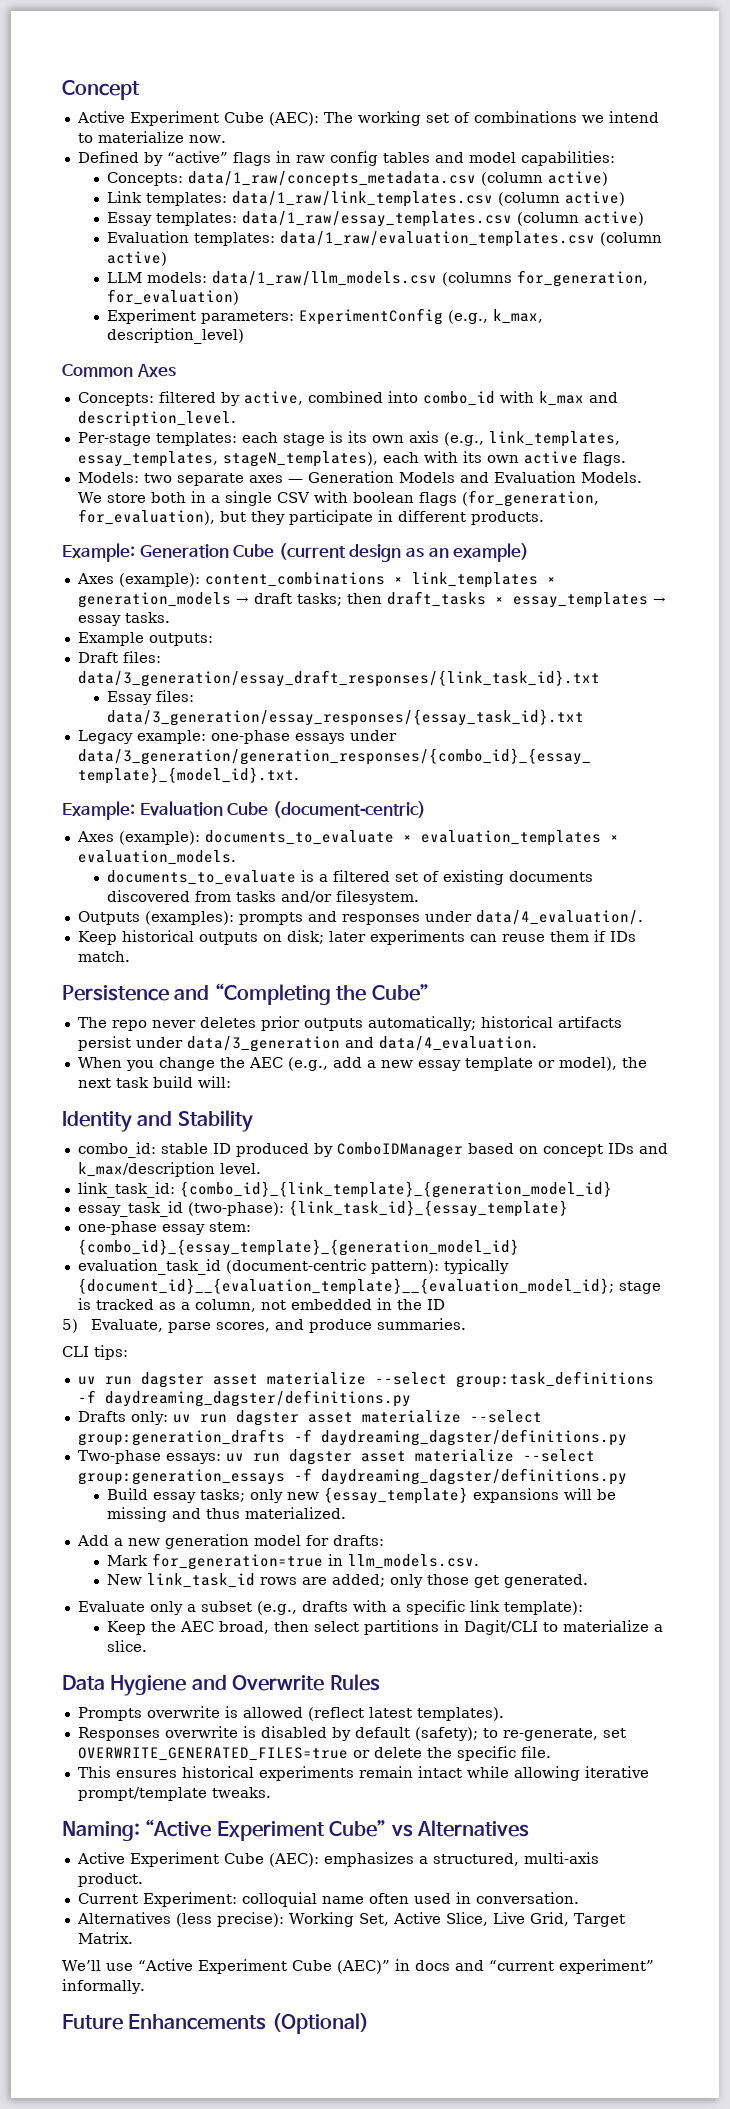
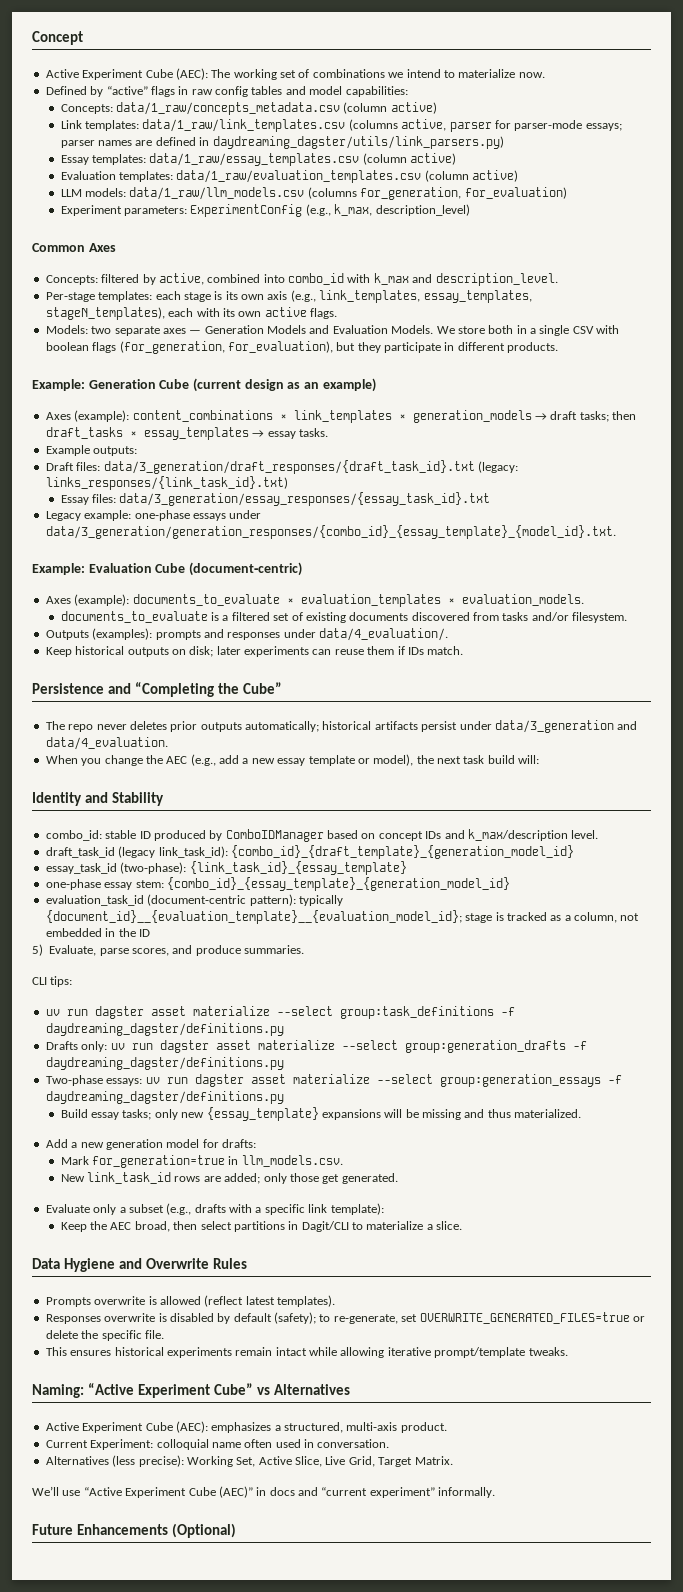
- Link templates: data/1_raw/link_templates.csv (column active)
+ Link templates: data/1_raw/link_templates.csv (columns active, parser for parser-mode essays; parser names are defined in daydreaming_dagster/utils/link_parsers.py)
- Draft files: data/3_generation/essay_draft_responses/{link_task_id}.txt
+ Draft files: data/3_generation/draft_responses/{draft_task_id}.txt (legacy: links_responses/{link_task_id}.txt)
- link_task_id: {combo_id}_{link_template}_{generation_model_id}
+ draft_task_id (legacy link_task_id): {combo_id}_{draft_template}_{generation_model_id}

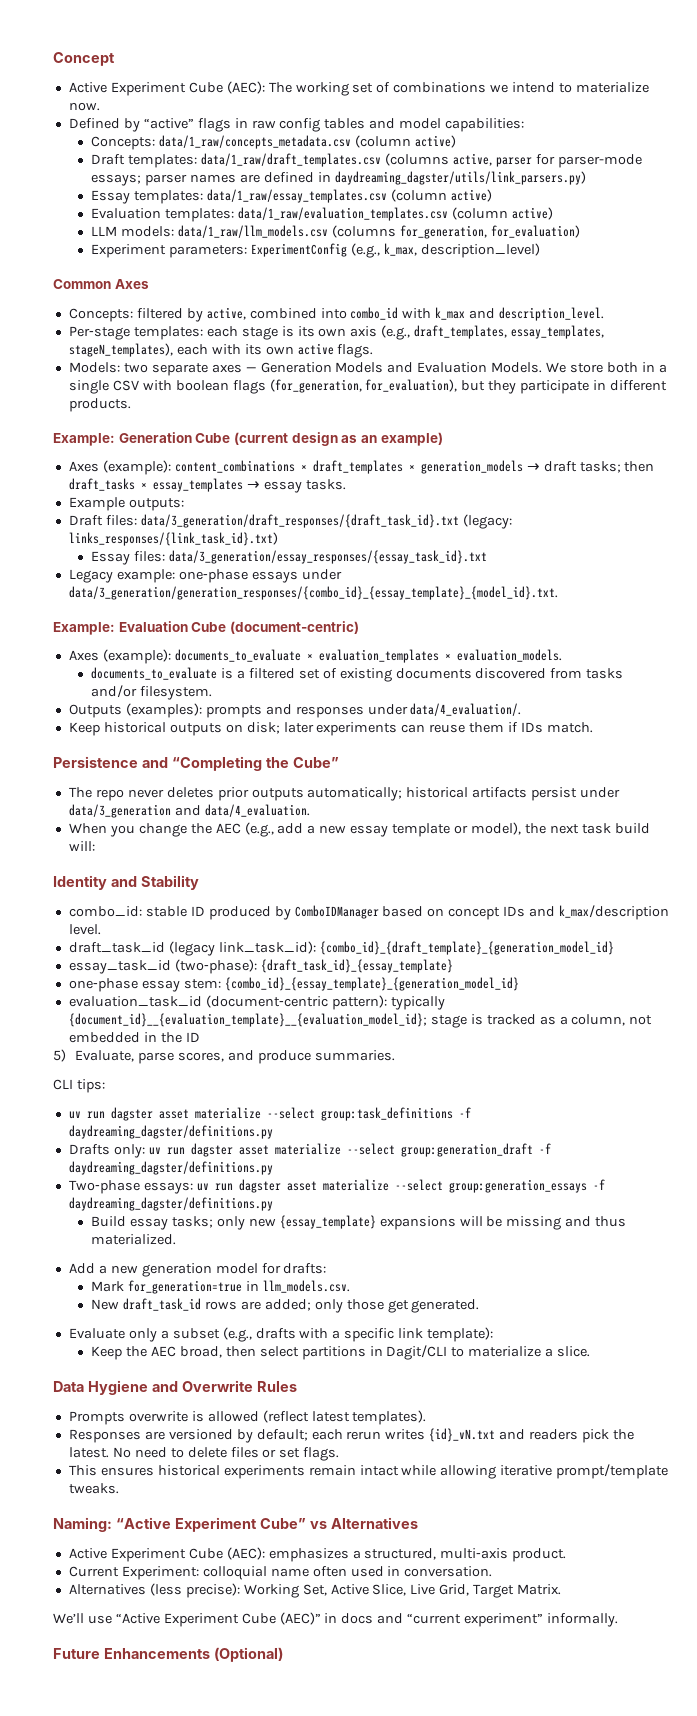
- Link templates: data/1_raw/link_templates.csv (columns active, parser for parser-mode essays; parser names are defined in daydreaming_dagster/utils/link_parsers.py)
+ Draft templates: data/1_raw/draft_templates.csv (columns active, parser for parser-mode essays; parser names are defined in daydreaming_dagster/utils/link_parsers.py)
- Per‑stage templates: each stage is its own axis (e.g., link_templates, essay_templates, stageN_templates), each with its own active flags.
+ Per‑stage templates: each stage is its own axis (e.g., draft_templates, essay_templates, stageN_templates), each with its own active flags.
- Axes (example): content_combinations × link_templates × generation_models → draft tasks; then draft_tasks × essay_templates → essay tasks.
+ Axes (example): content_combinations × draft_templates × generation_models → draft tasks; then draft_tasks × essay_templates → essay tasks.
- essay_task_id (two‑phase): {link_task_id}_{essay_template}
+ essay_task_id (two‑phase): {draft_task_id}_{essay_template}
- Drafts only: uv run dagster asset materialize --select group:generation_drafts -f daydreaming_dagster/definitions.py
+ Drafts only: uv run dagster asset materialize --select group:generation_draft -f daydreaming_dagster/definitions.py
- New link_task_id rows are added; only those get generated.
+ New draft_task_id rows are added; only those get generated.
- Responses overwrite is disabled by default (safety); to re‑generate, set OVERWRITE_GENERATED_FILES=true or delete the specific file.
+ Responses are versioned by default; each rerun writes {id}_vN.txt and readers pick the latest. No need to delete files or set flags.

